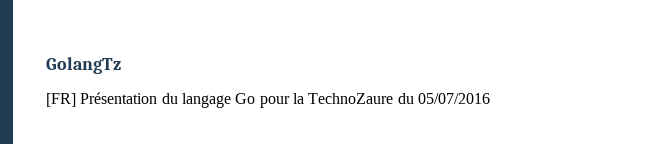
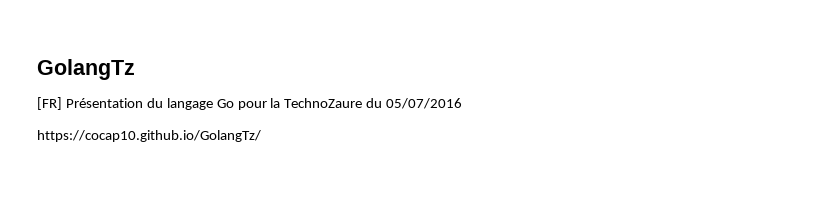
+ https://cocap10.github.io/GolangTz/

